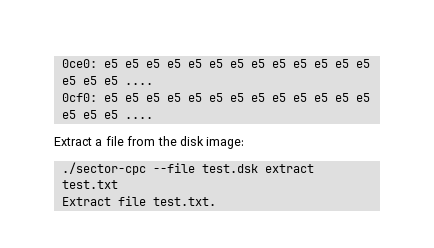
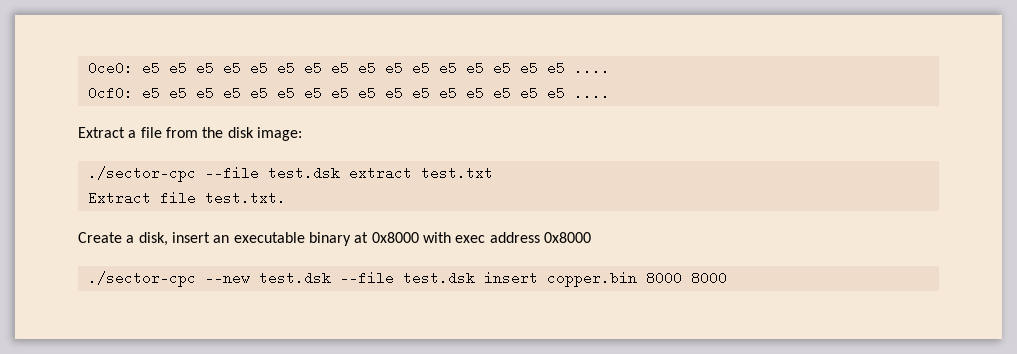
+ Create a disk, insert an executable binary at 0x8000 with exec address 0x8000
+ ./sector-cpc --new test.dsk --file test.dsk insert copper.bin 8000 8000

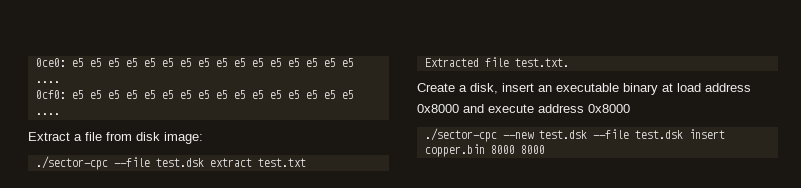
- Extract a file from the disk image:
+ Extract a file from disk image:
- Extract file test.txt.
+ Extracted file test.txt.
- Create a disk, insert an executable binary at 0x8000 with exec address 0x8000
+ Create a disk, insert an executable binary at load address 0x8000 and execute address 0x8000

